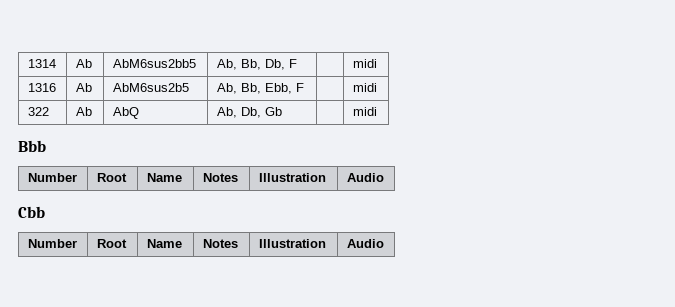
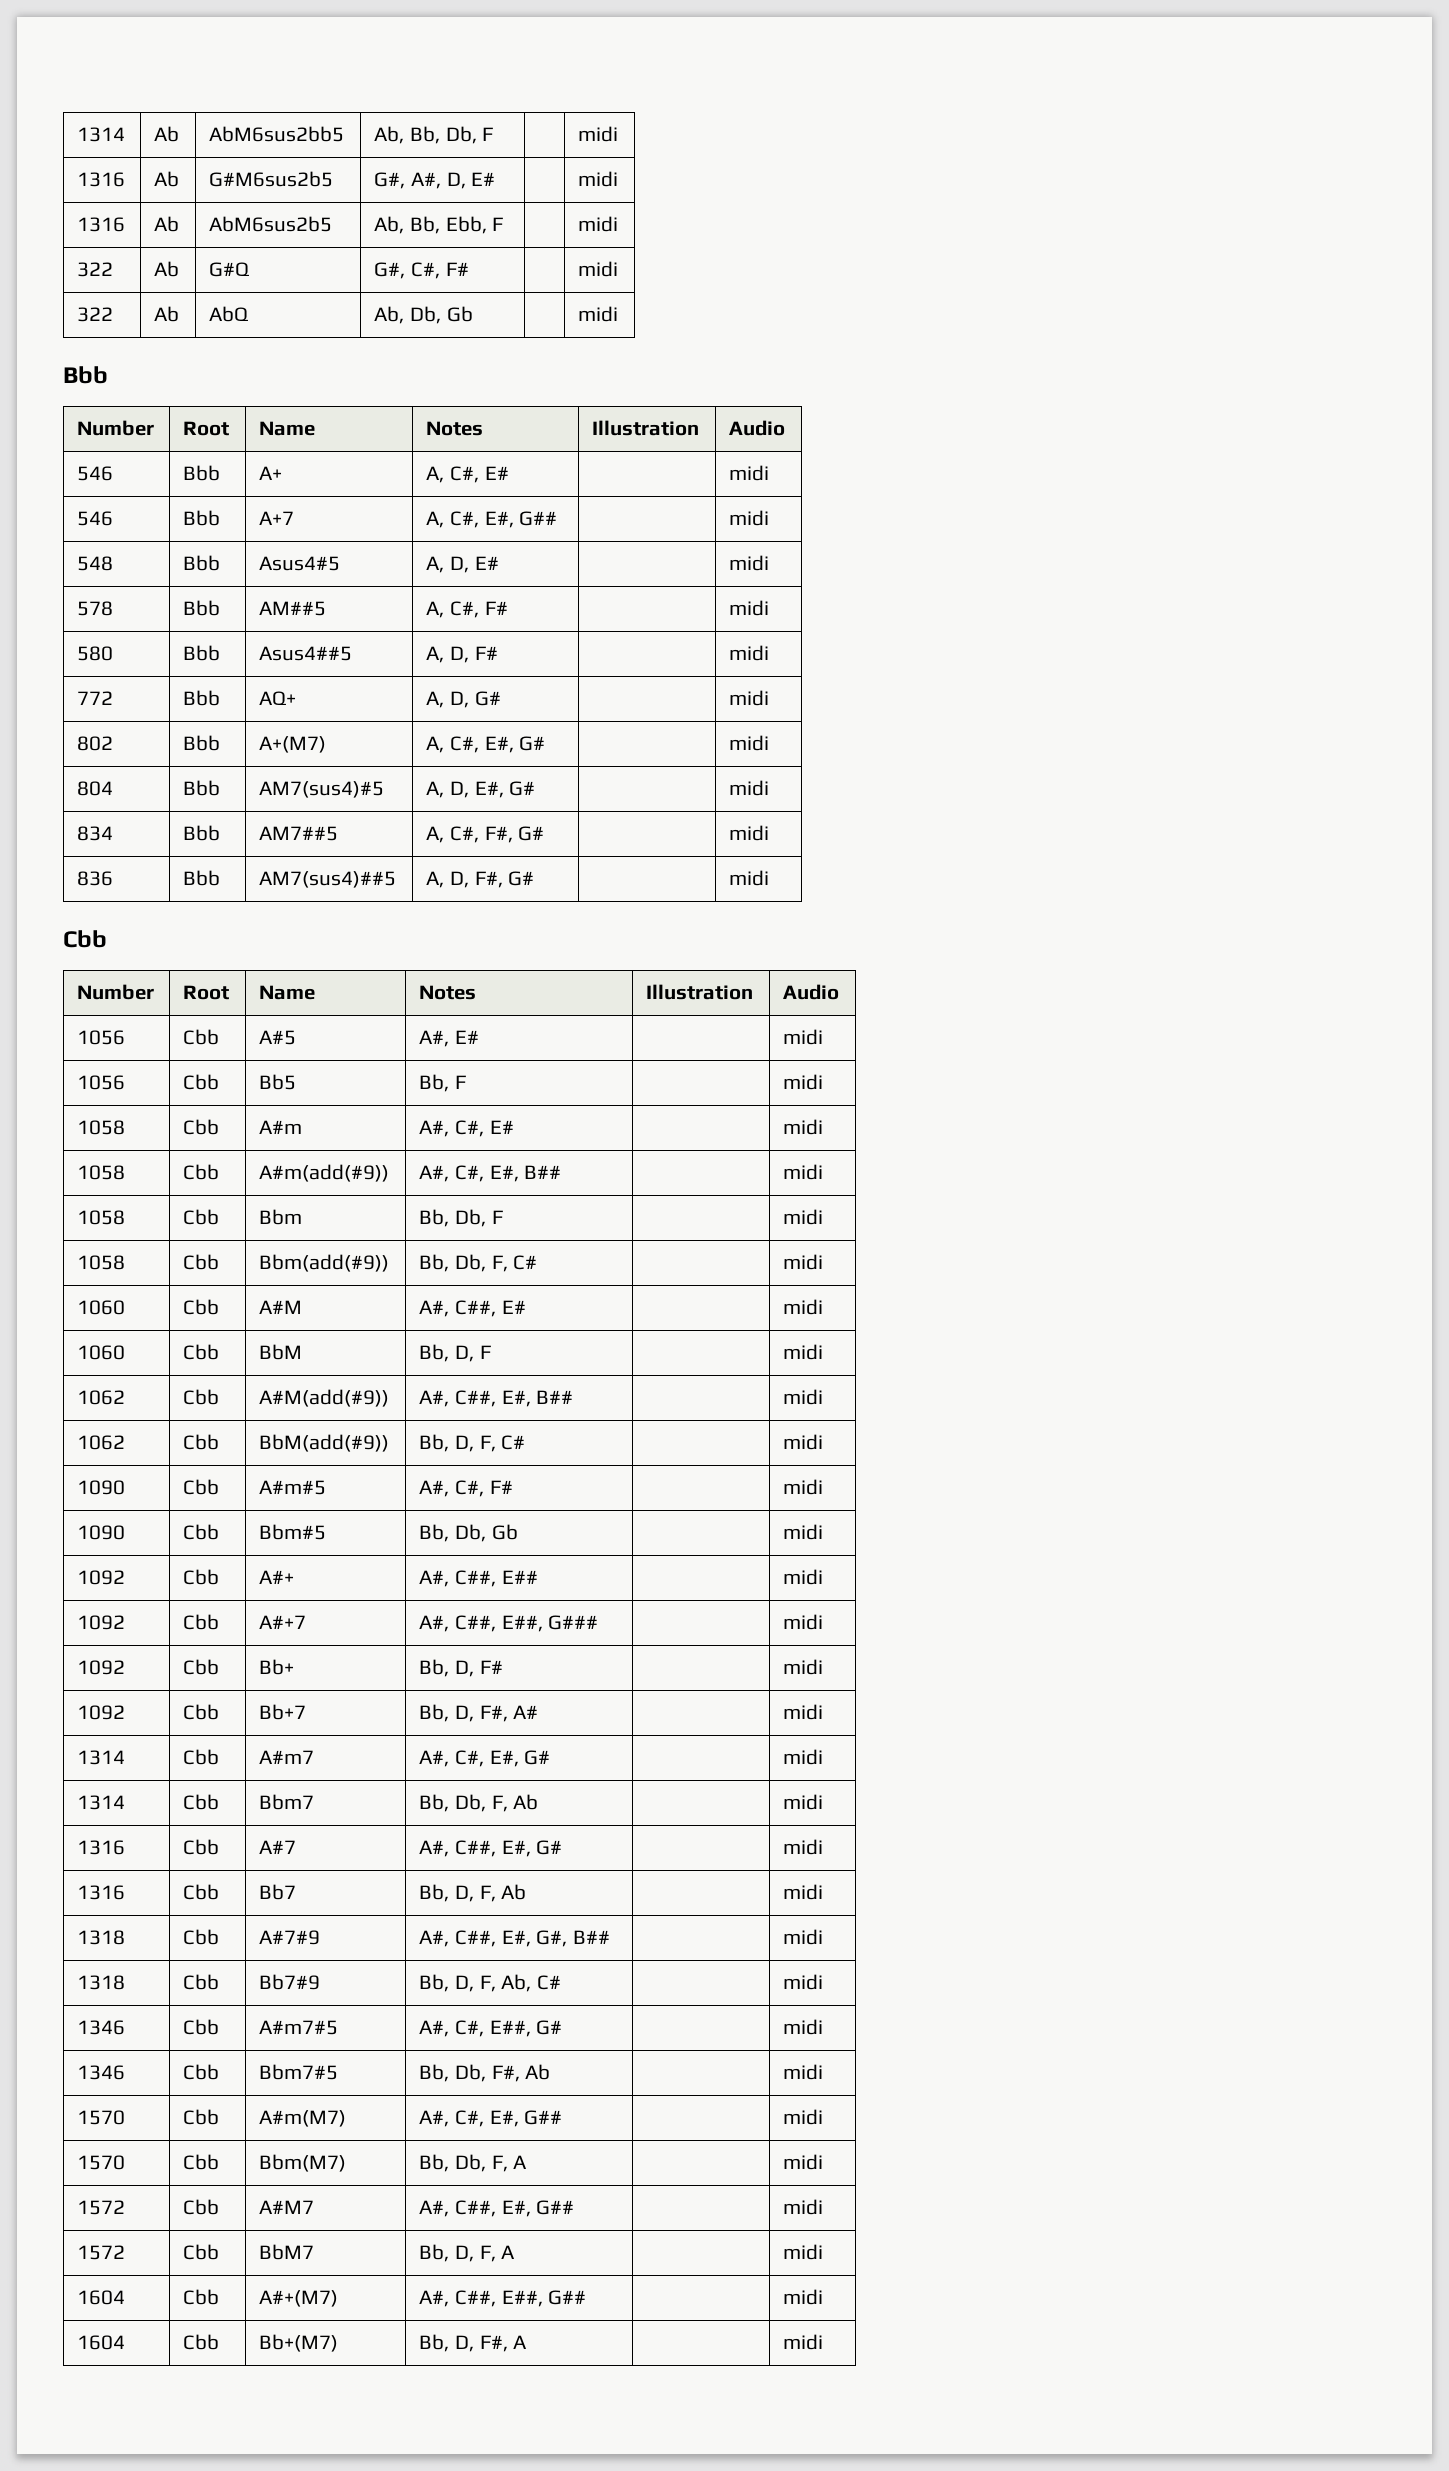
+ 1316 | Ab | G#M6sus2b5 | G#, A#, D, E# | | midi
+ 322 | Ab | G#Q | G#, C#, F# | | midi
+ 546 | Bbb | A+ | A, C#, E# | | midi
+ 546 | Bbb | A+7 | A, C#, E#, G## | | midi
+ 548 | Bbb | Asus4#5 | A, D, E# | | midi
+ 578 | Bbb | AM##5 | A, C#, F# | | midi
+ 580 | Bbb | Asus4##5 | A, D, F# | | midi
+ 772 | Bbb | AQ+ | A, D, G# | | midi
+ 802 | Bbb | A+(M7) | A, C#, E#, G# | | midi
+ 804 | Bbb | AM7(sus4)#5 | A, D, E#, G# | | midi
+ 834 | Bbb | AM7##5 | A, C#, F#, G# | | midi
+ 836 | Bbb | AM7(sus4)##5 | A, D, F#, G# | | midi
+ 1056 | Cbb | A#5 | A#, E# | | midi
+ 1056 | Cbb | Bb5 | Bb, F | | midi
+ 1058 | Cbb | A#m | A#, C#, E# | | midi
+ 1058 | Cbb | A#m(add(#9)) | A#, C#, E#, B## | | midi
+ 1058 | Cbb | Bbm | Bb, Db, F | | midi
+ 1058 | Cbb | Bbm(add(#9)) | Bb, Db, F, C# | | midi
+ 1060 | Cbb | A#M | A#, C##, E# | | midi
+ 1060 | Cbb | BbM | Bb, D, F | | midi
+ 1062 | Cbb | A#M(add(#9)) | A#, C##, E#, B## | | midi
+ 1062 | Cbb | BbM(add(#9)) | Bb, D, F, C# | | midi
+ 1090 | Cbb | A#m#5 | A#, C#, F# | | midi
+ 1090 | Cbb | Bbm#5 | Bb, Db, Gb | | midi
+ 1092 | Cbb | A#+ | A#, C##, E## | | midi
+ 1092 | Cbb | A#+7 | A#, C##, E##, G### | | midi
+ 1092 | Cbb | Bb+ | Bb, D, F# | | midi
+ 1092 | Cbb | Bb+7 | Bb, D, F#, A# | | midi
+ 1314 | Cbb | A#m7 | A#, C#, E#, G# | | midi
+ 1314 | Cbb | Bbm7 | Bb, Db, F, Ab | | midi
+ 1316 | Cbb | A#7 | A#, C##, E#, G# | | midi
+ 1316 | Cbb | Bb7 | Bb, D, F, Ab | | midi
+ 1318 | Cbb | A#7#9 | A#, C##, E#, G#, B## | | midi
+ 1318 | Cbb | Bb7#9 | Bb, D, F, Ab, C# | | midi
+ 1346 | Cbb | A#m7#5 | A#, C#, E##, G# | | midi
+ 1346 | Cbb | Bbm7#5 | Bb, Db, F#, Ab | | midi
+ 1570 | Cbb | A#m(M7) | A#, C#, E#, G## | | midi
+ 1570 | Cbb | Bbm(M7) | Bb, Db, F, A | | midi
+ 1572 | Cbb | A#M7 | A#, C##, E#, G## | | midi
+ 1572 | Cbb | BbM7 | Bb, D, F, A | | midi
+ 1604 | Cbb | A#+(M7) | A#, C##, E##, G## | | midi
+ 1604 | Cbb | Bb+(M7) | Bb, D, F#, A | | midi

